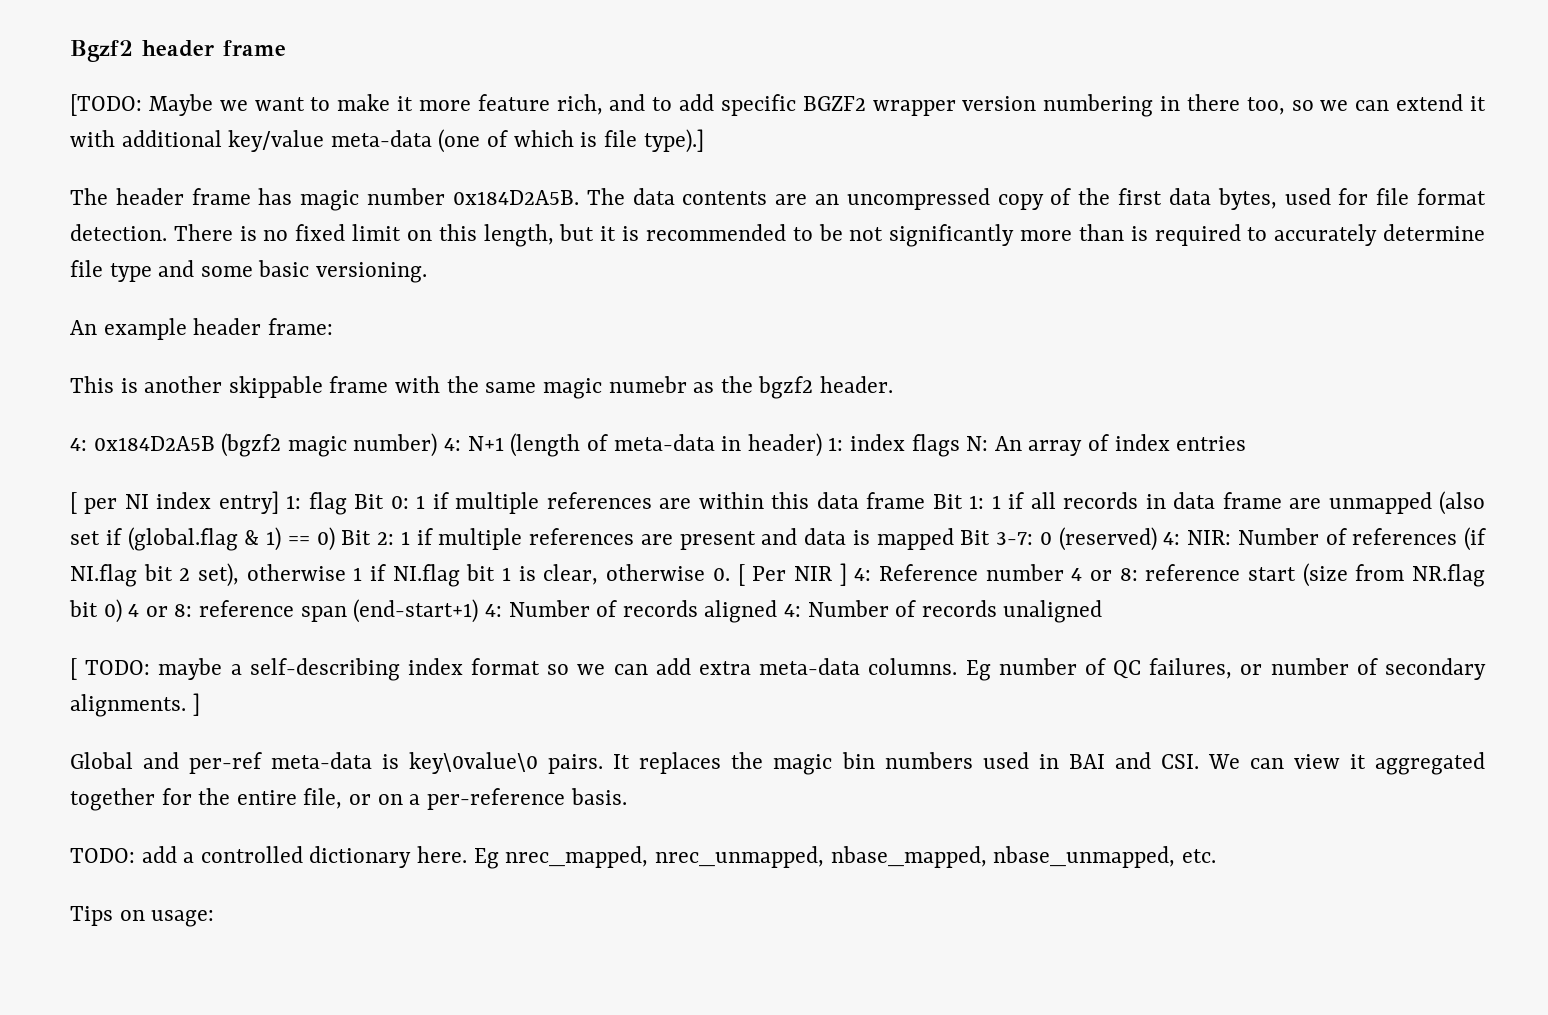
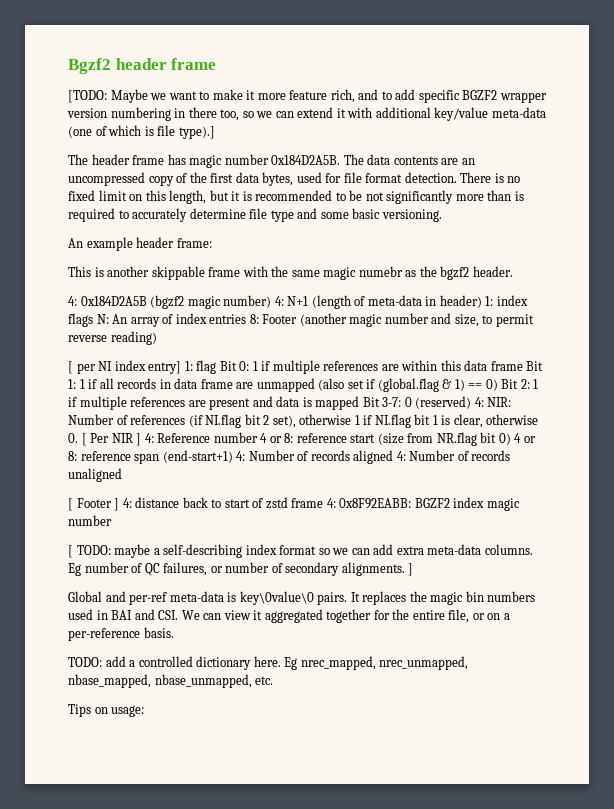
- 4: 0x184D2A5B (bgzf2 magic number) 4: N+1 (length of meta-data in header) 1: index flags N: An array of index entries
+ 4: 0x184D2A5B (bgzf2 magic number) 4: N+1 (length of meta-data in header) 1: index flags N: An array of index entries 8: Footer (another magic number and size, to permit reverse reading)
+ [ Footer ] 4: distance back to start of zstd frame 4: 0x8F92EABB: BGZF2 index magic number

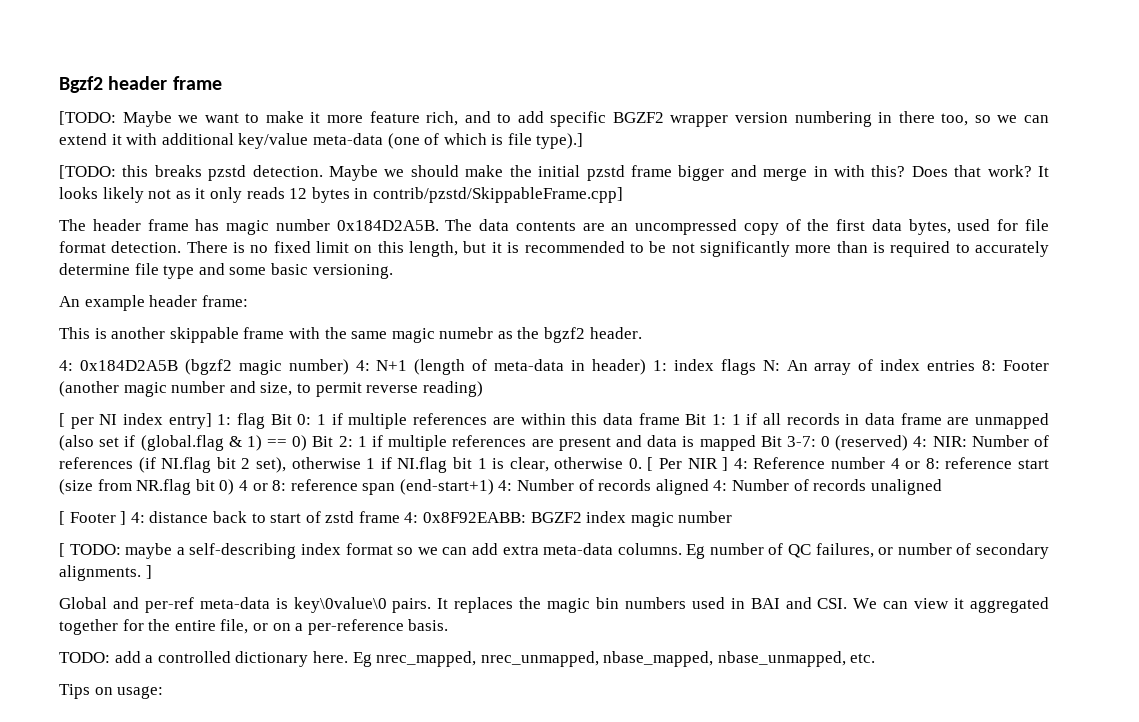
+ [TODO: this breaks pzstd detection. Maybe we should make the initial pzstd frame bigger and merge in with this? Does that work? It looks likely not as it only reads 12 bytes in contrib/pzstd/SkippableFrame.cpp]

